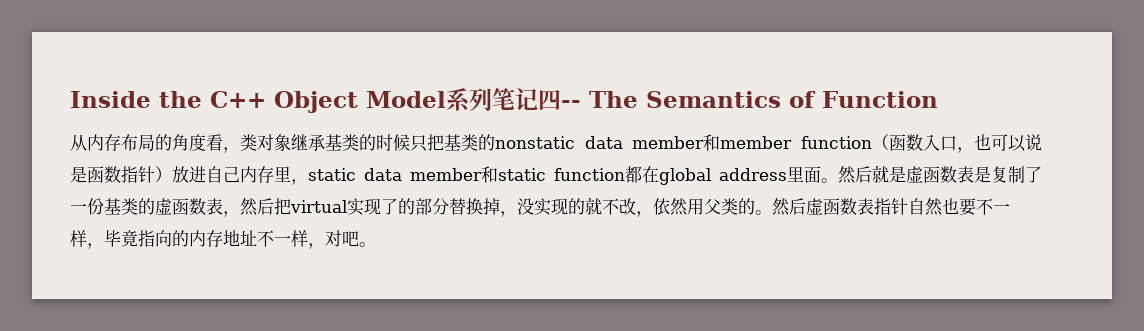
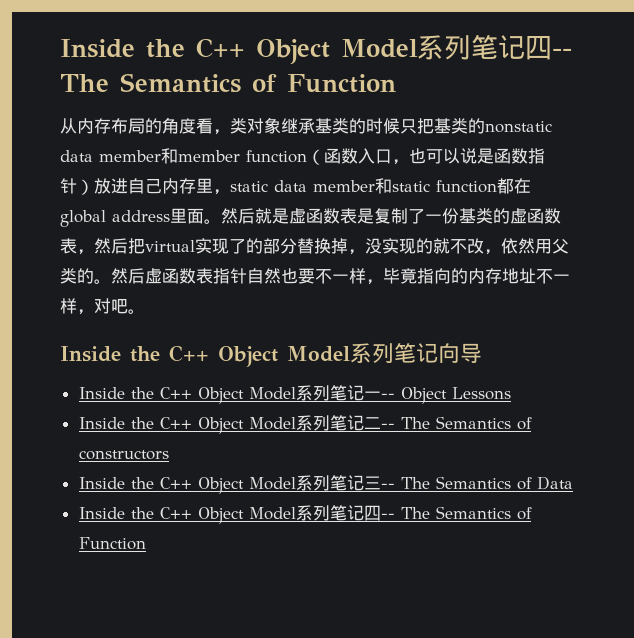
+ Inside the C++ Object Model系列笔记向导
+ Inside the C++ Object Model系列笔记一-- Object Lessons
+ Inside the C++ Object Model系列笔记二-- The Semantics of constructors
+ Inside the C++ Object Model系列笔记三-- The Semantics of Data
+ Inside the C++ Object Model系列笔记四-- The Semantics of Function

